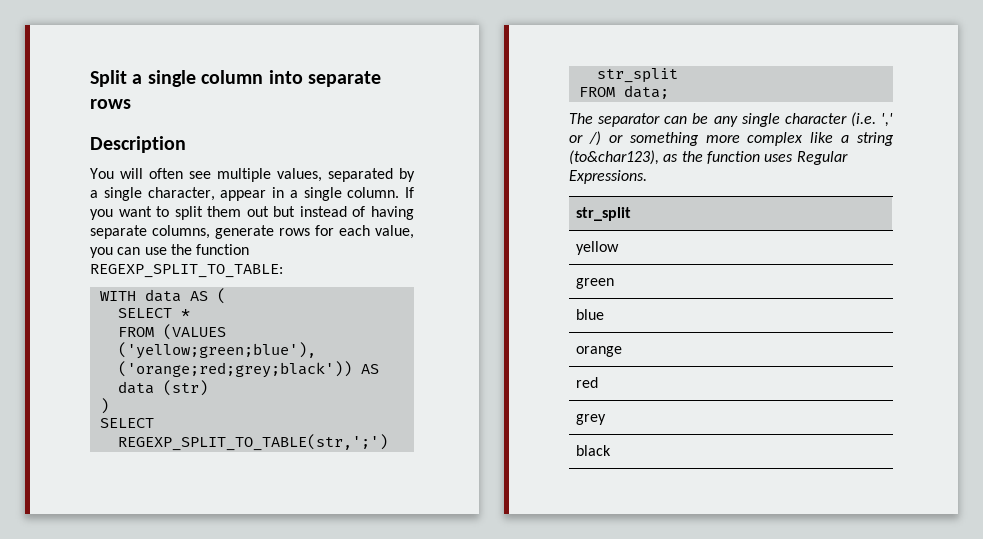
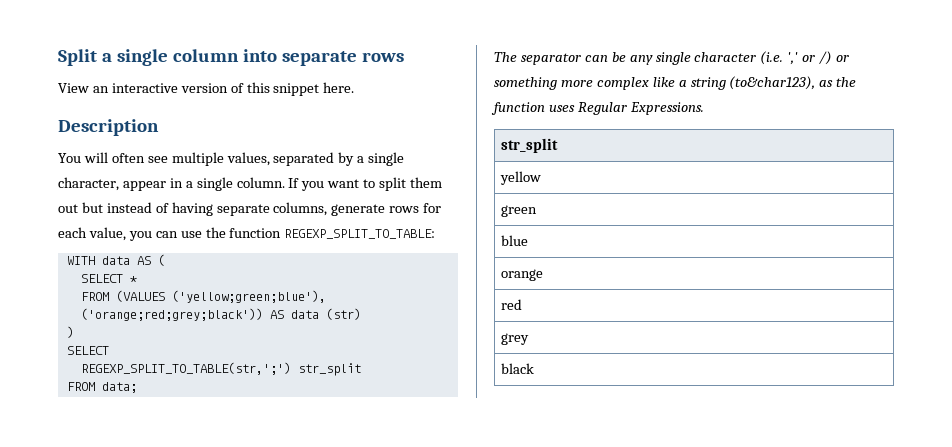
+ View an interactive version of this snippet here.

